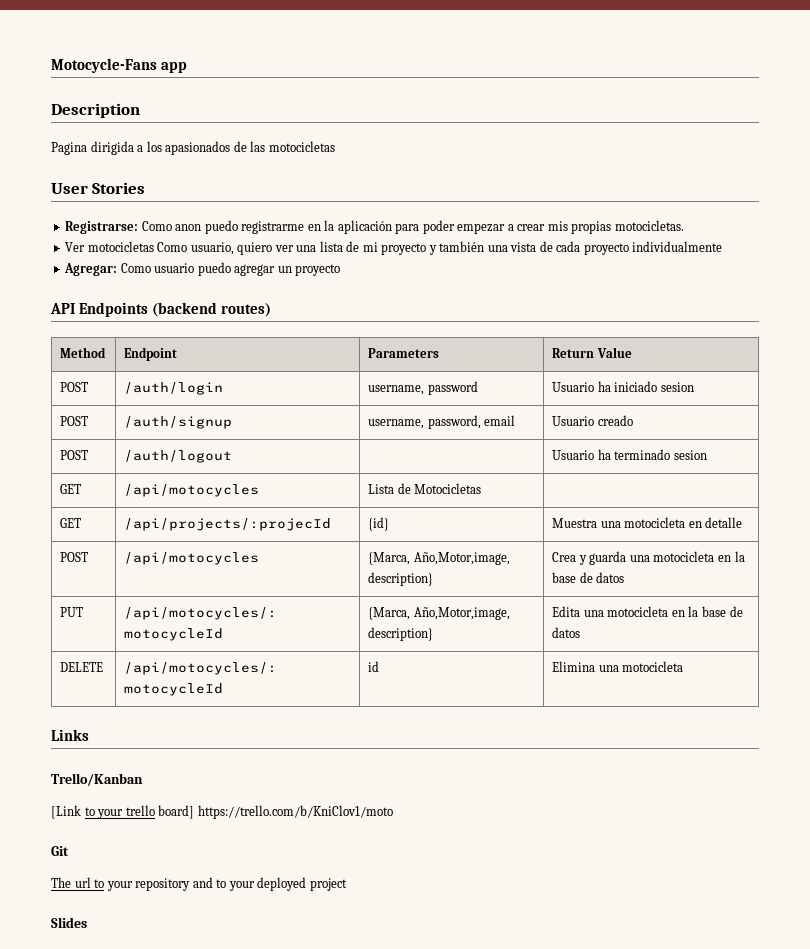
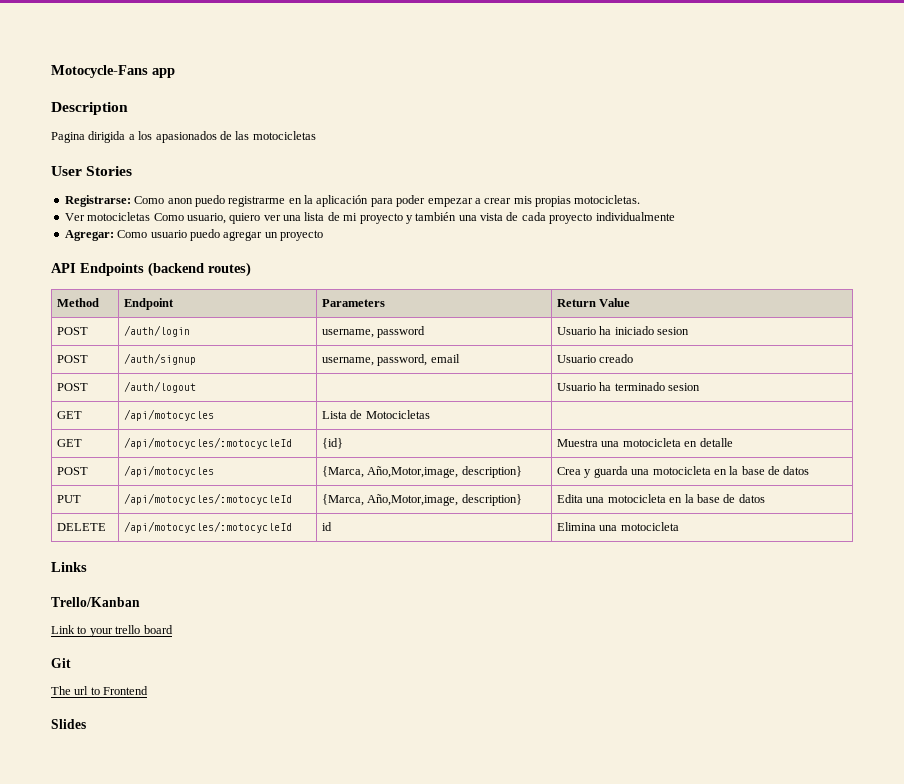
- GET | /api/projects/:projecId | {id} | Muestra una motocicleta en detalle
+ GET | /api/motocycles/:motocycleId | {id} | Muestra una motocicleta en detalle
- [Link to your trello board] https://trello.com/b/KniClov1/moto
+ Link to your trello board
- The url to your repository and to your deployed project
+ The url to Frontend

